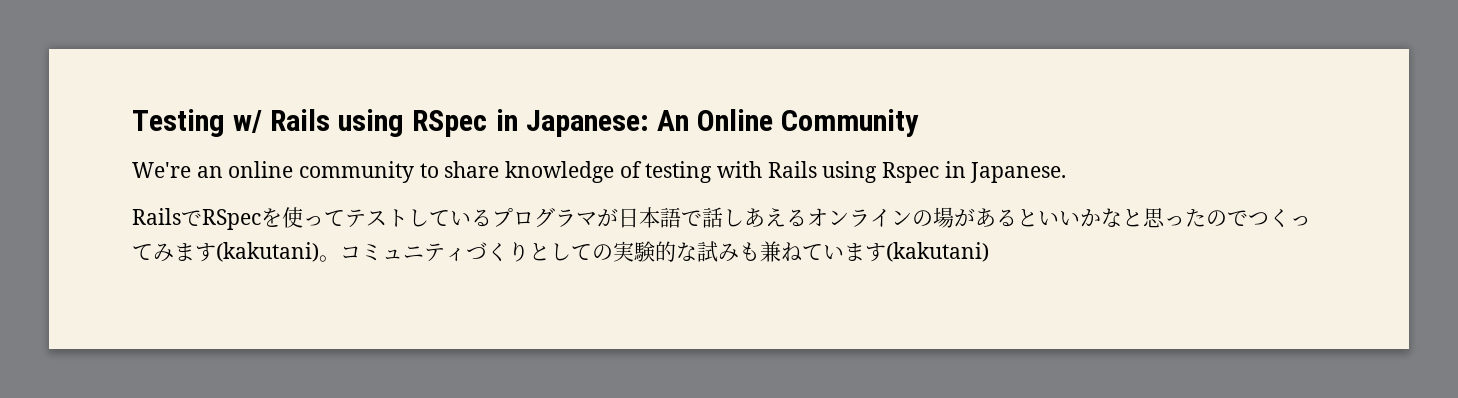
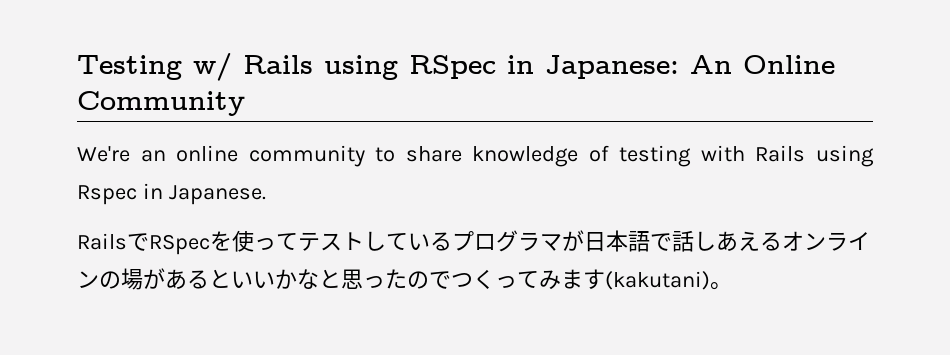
- コミュニティづくりとしての実験的な試みも兼ねています(kakutani)

